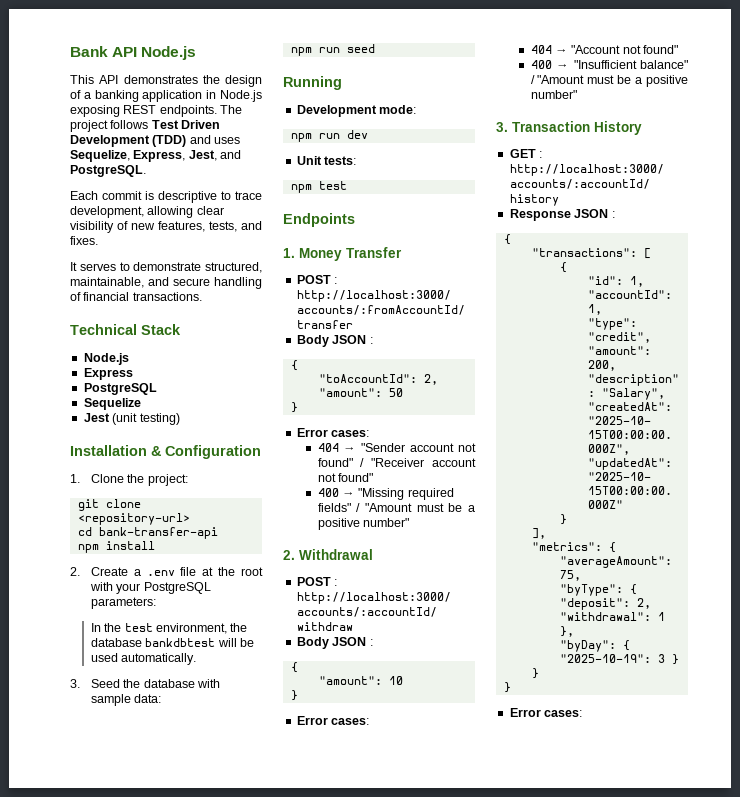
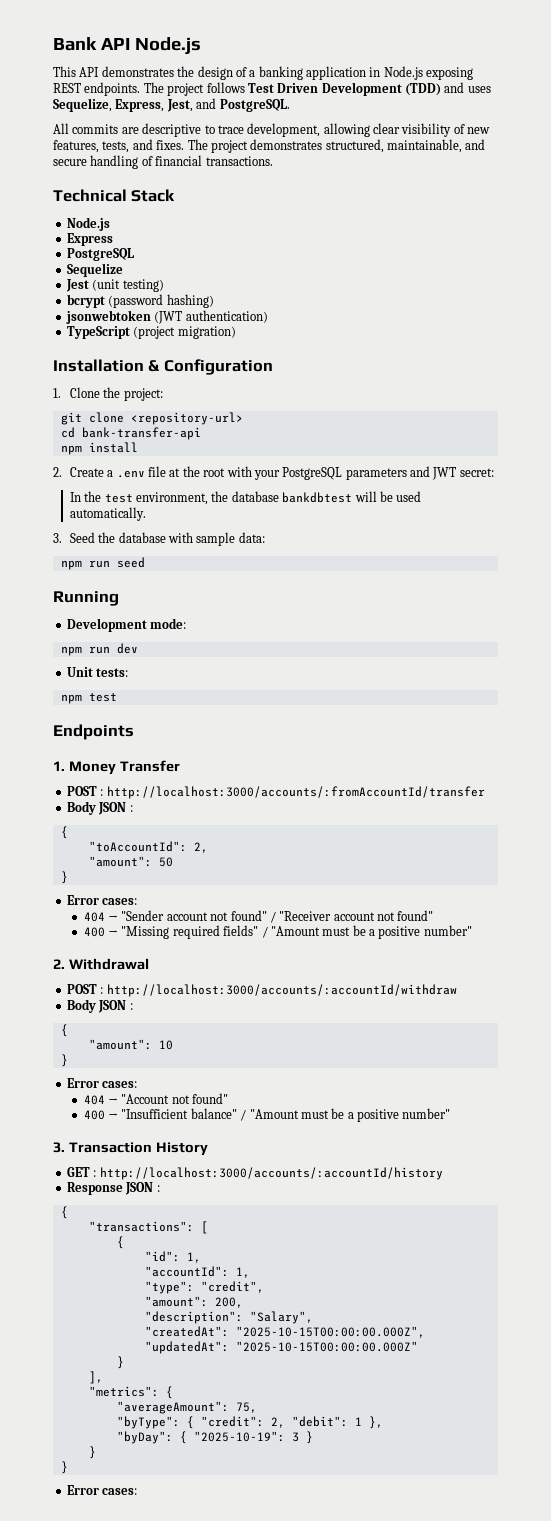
- Each commit is descriptive to trace development, allowing clear visibility of new features, tests, and fixes.
- It serves to demonstrate structured, maintainable, and secure handling of financial transactions.
+ All commits are descriptive to trace development, allowing clear visibility of new features, tests, and fixes. The project demonstrates structured, maintainable, and secure handling of financial transactions.
+ bcrypt (password hashing)
+ jsonwebtoken (JWT authentication)
+ TypeScript (project migration)
- 2. Create a .env file at the root with your PostgreSQL parameters:
+ 2. Create a .env file at the root with your PostgreSQL parameters and JWT secret:
- "byType": { "deposit": 2, "withdrawal": 1 },
+ "byType": { "credit": 2, "debit": 1 },

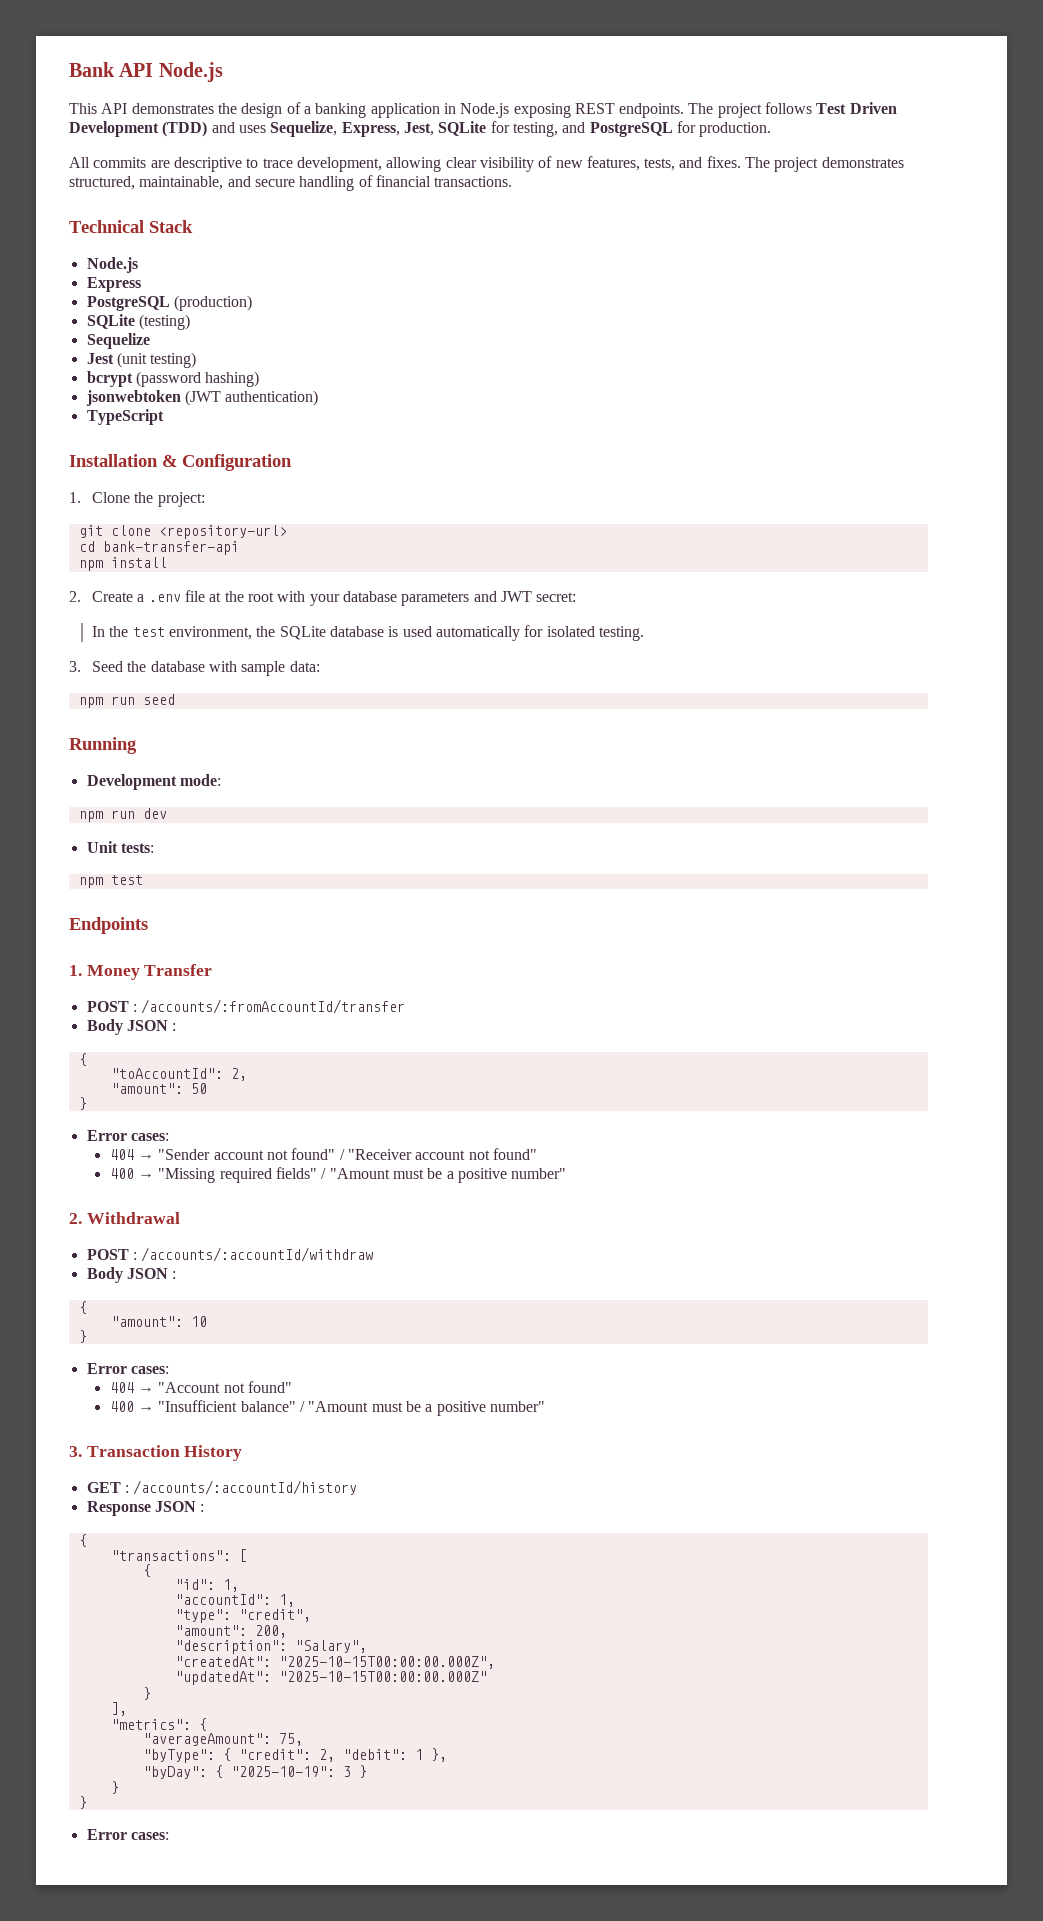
- The project follows Test Driven Development (TDD) and uses Sequelize, Express, Jest, and PostgreSQL.
+ The project follows Test Driven Development (TDD) and uses Sequelize, Express, Jest, SQLite for testing, and PostgreSQL for production.
  Express
- PostgreSQL
+ PostgreSQL (production)
+ SQLite (testing)
- TypeScript (project migration)
+ TypeScript
- 2. Create a .env file at the root with your PostgreSQL parameters and JWT secret:
+ 2. Create a .env file at the root with your database parameters and JWT secret:
- In the test environment, the database bankdbtest will be used automatically.
+ In the test environment, the SQLite database is used automatically for isolated testing.
- POST : http://localhost:3000/accounts/:fromAccountId/transfer
+ POST : /accounts/:fromAccountId/transfer
- POST : http://localhost:3000/accounts/:accountId/withdraw
+ POST : /accounts/:accountId/withdraw
- GET : http://localhost:3000/accounts/:accountId/history
+ GET : /accounts/:accountId/history

